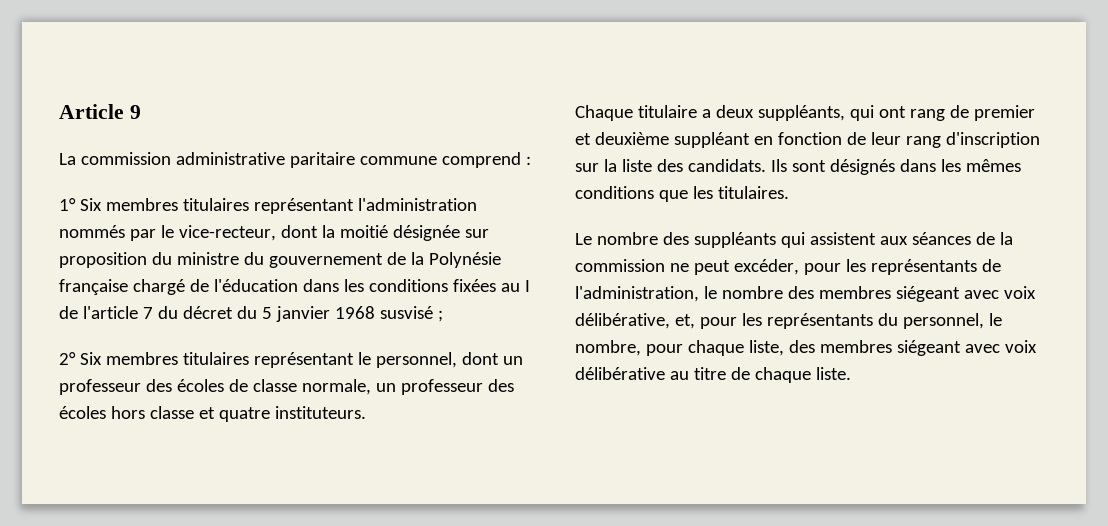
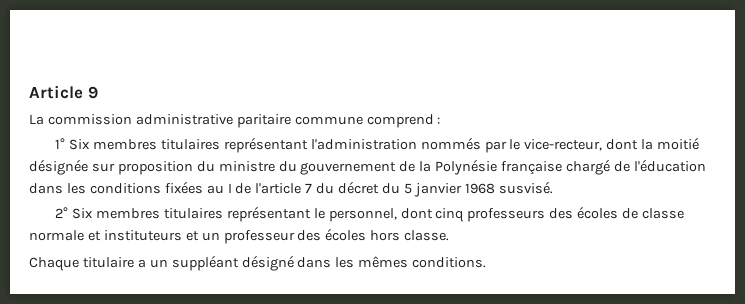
- 1° Six membres titulaires représentant l'administration nommés par le vice-recteur, dont la moitié désignée sur proposition du ministre du gouvernement de la Polynésie française chargé de l'éducation dans les conditions fixées au I de l'article 7 du décret du 5 janvier 1968 susvisé ;
+ 1° Six membres titulaires représentant l'administration nommés par le vice-recteur, dont la moitié désignée sur proposition du ministre du gouvernement de la Polynésie française chargé de l'éducation dans les conditions fixées au I de l'article 7 du décret du 5 janvier 1968 susvisé.
- 2° Six membres titulaires représentant le personnel, dont un professeur des écoles de classe normale, un professeur des écoles hors classe et quatre instituteurs.
+ 2° Six membres titulaires représentant le personnel, dont cinq professeurs des écoles de classe normale et instituteurs et un professeur des écoles hors classe.
- Chaque titulaire a deux suppléants, qui ont rang de premier et deuxième suppléant en fonction de leur rang d'inscription sur la liste des candidats. Ils sont désignés dans les mêmes conditions que les titulaires.
- Le nombre des suppléants qui assistent aux séances de la commission ne peut excéder, pour les représentants de l'administration, le nombre des membres siégeant avec voix délibérative, et, pour les représentants du personnel, le nombre, pour chaque liste, des membres siégeant avec voix délibérative au titre de chaque liste.
+ Chaque titulaire a un suppléant désigné dans les mêmes conditions.

